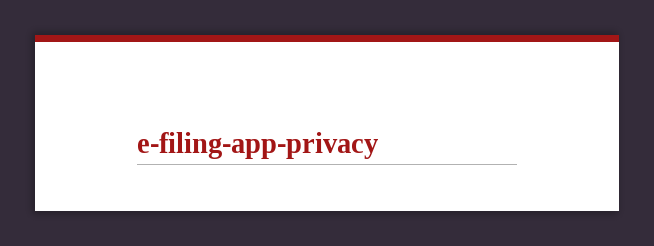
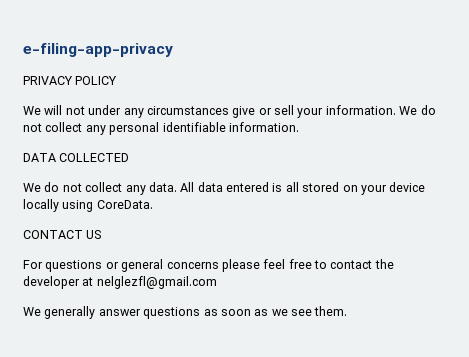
+ PRIVACY POLICY
+ We will not under any circumstances give or sell your information. We do not collect any personal identifiable information.
+ DATA COLLECTED
+ We do not collect any data. All data entered is all stored on your device locally using CoreData.
+ CONTACT US
+ For questions or general concerns please feel free to contact the developer at nelglezfl@gmail.com
+ We generally answer questions as soon as we see them.

